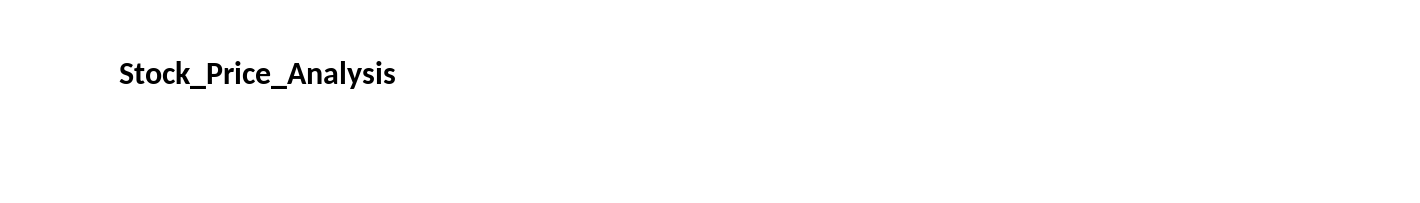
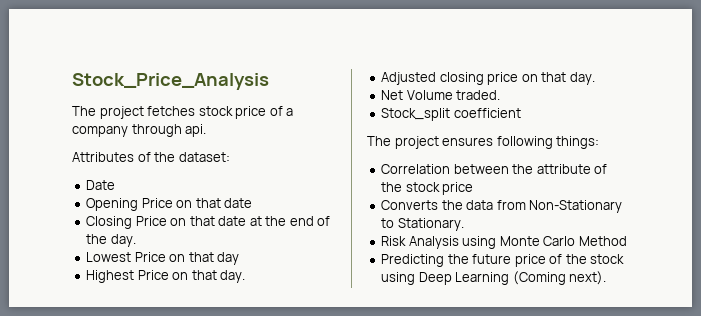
+ The project fetches stock price of a company through api.
+ Attributes of the dataset:
+ Date
+ Opening Price on that date
+ Closing Price on that date at the end of the day.
+ Lowest Price on that day
+ Highest Price on that day.
+ Adjusted closing price on that day.
+ Net Volume traded.
+ Stock_split coefficient
+ The project ensures following things:
+ Correlation between the attribute of the stock price
+ Converts the data from Non-Stationary to Stationary.
+ Risk Analysis using Monte Carlo Method
+ Predicting the future price of the stock using Deep Learning (Coming next).

